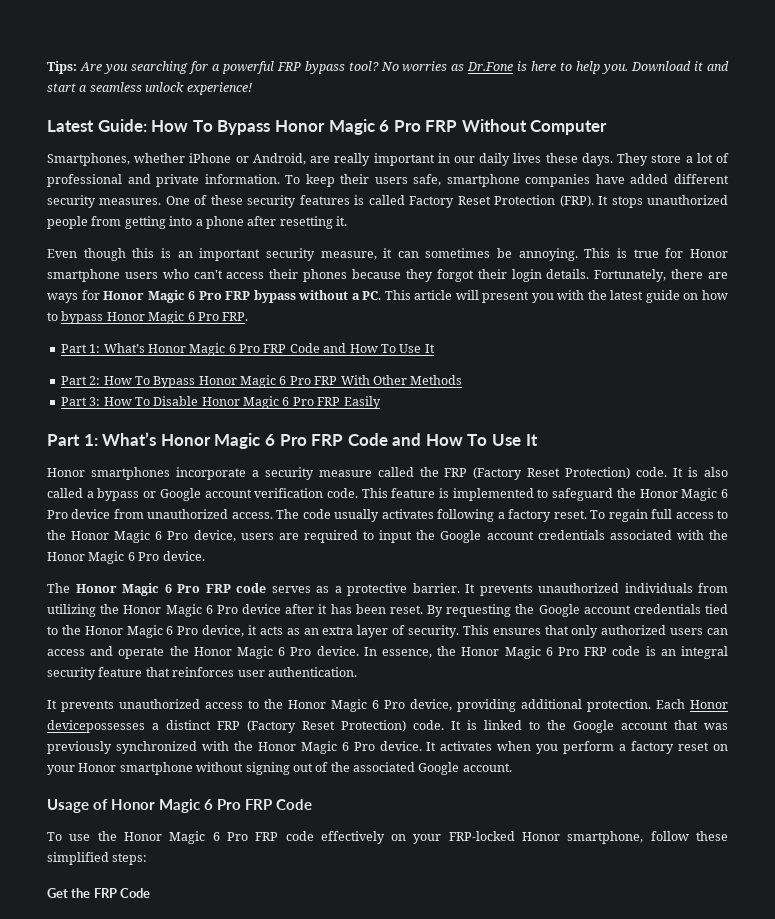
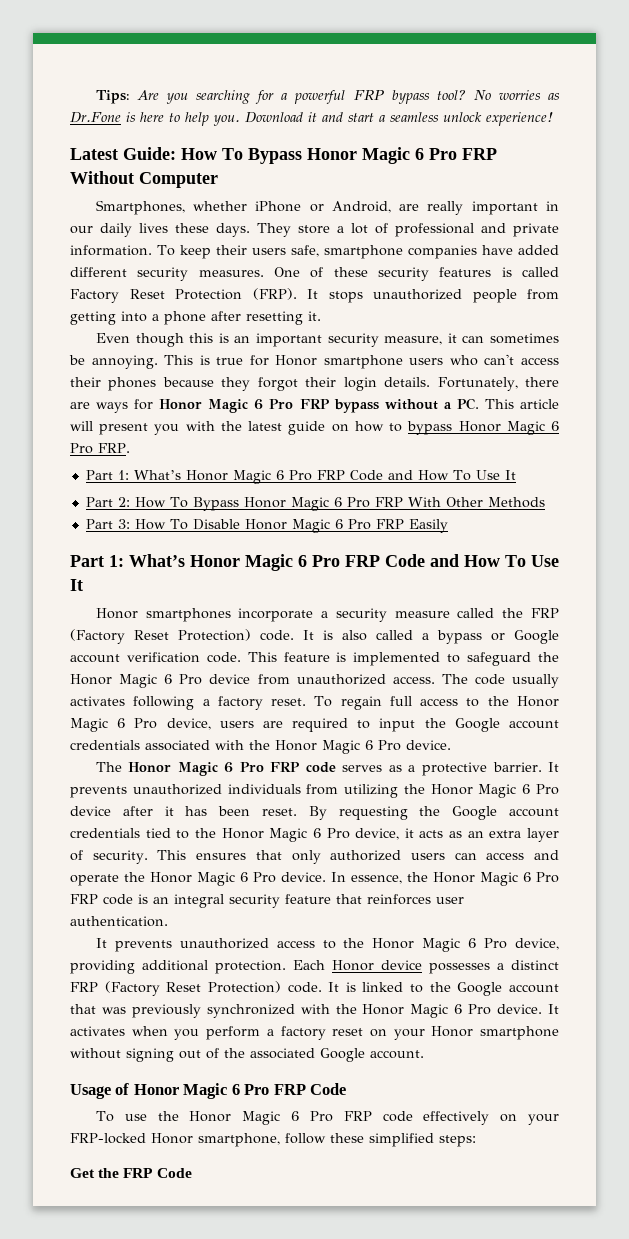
- Each Honor devicepossesses a distinct FRP (Factory Reset Protection) code.
+ Each Honor device possesses a distinct FRP (Factory Reset Protection) code.

